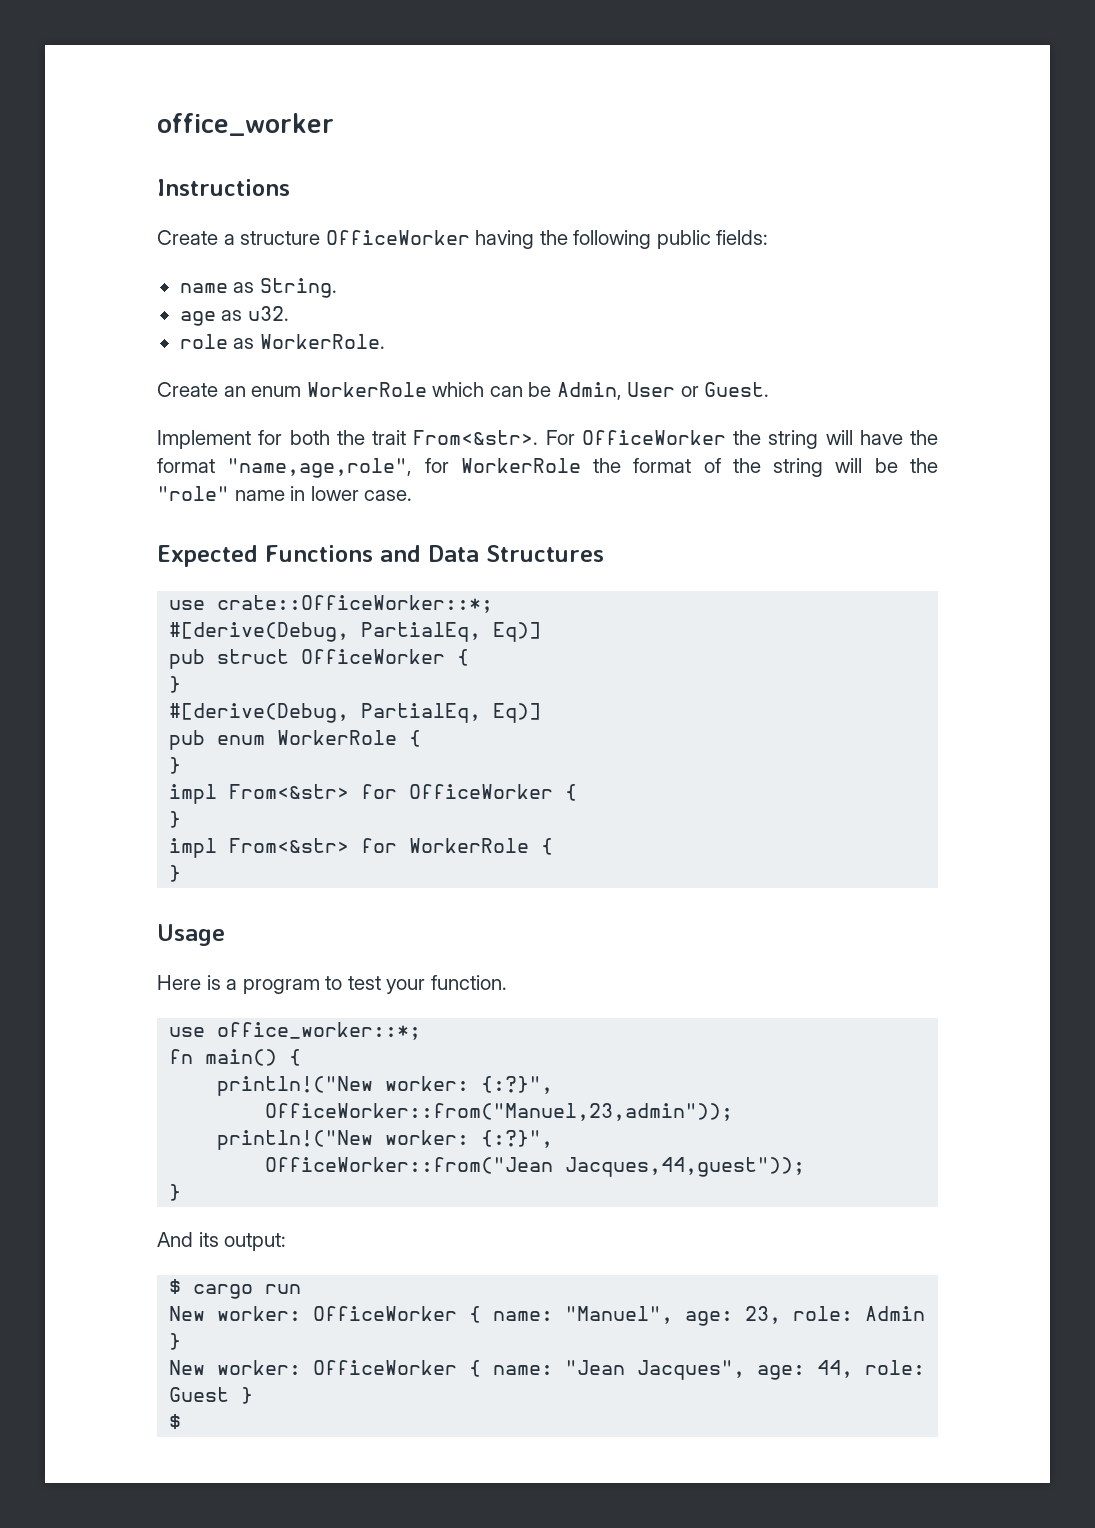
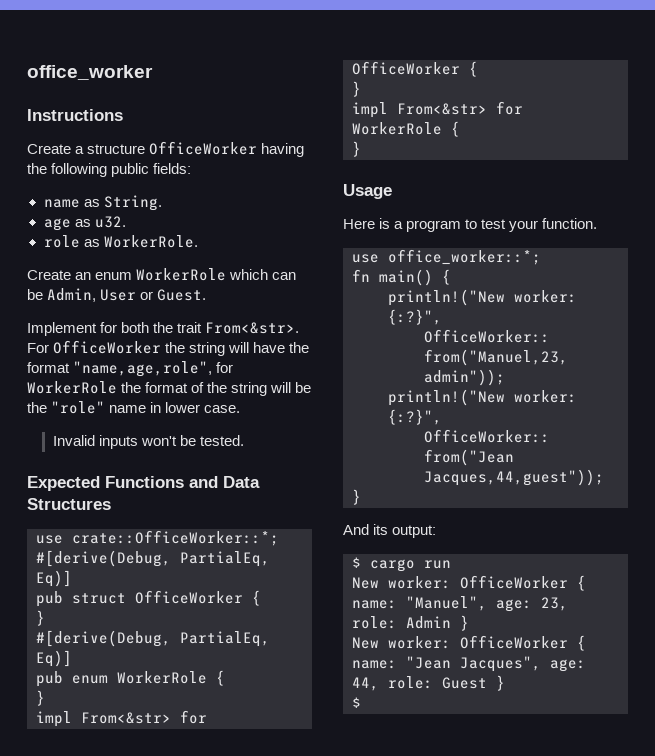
+ Invalid inputs won't be tested.

